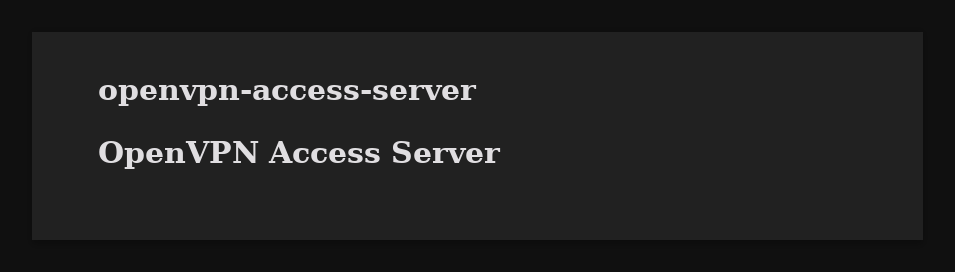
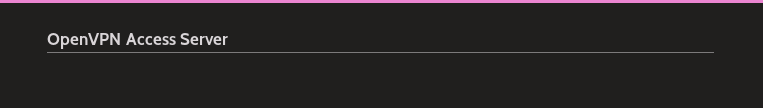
- openvpn-access-server

